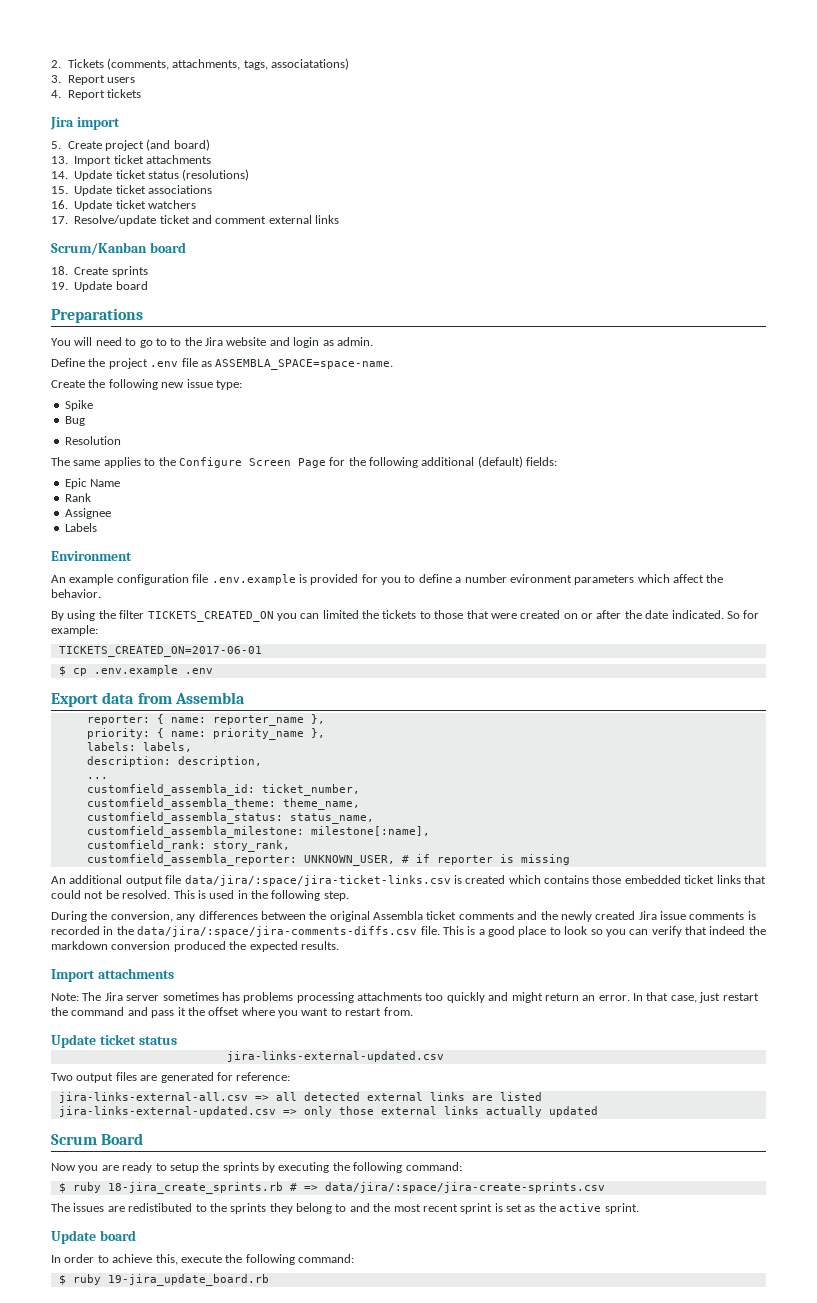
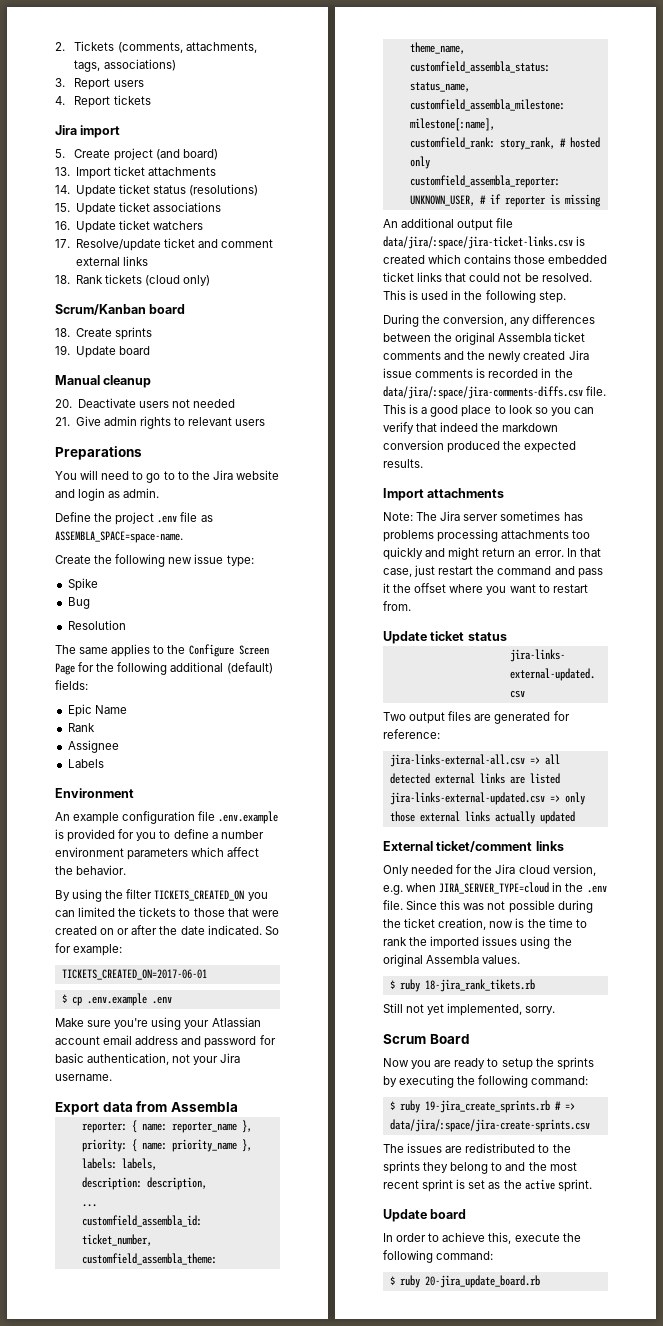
- 2. Tickets (comments, attachments, tags, associatations)
+ 2. Tickets (comments, attachments, tags, associations)
+ 18. Rank tickets (cloud only)
+ Manual cleanup
+ 20. Deactivate users not needed
+ 21. Give admin rights to relevant users
- An example configuration file .env.example is provided for you to define a number evironment parameters which affect the behavior.
+ An example configuration file .env.example is provided for you to define a number environment parameters which affect the behavior.
+ Make sure you're using your Atlassian account email address and password for basic authentication, not your Jira username.
- customfield_rank: story_rank,
+ customfield_rank: story_rank, # hosted only
+ External ticket/comment links
+ Only needed for the Jira cloud version, e.g. when JIRA_SERVER_TYPE=cloud in the .env file. Since this was not possible during the ticket creation, now is the time to rank the imported issues using the original Assembla values.
+ $ ruby 18-jira_rank_tikets.rb
+ Still not yet implemented, sorry.
- $ ruby 18-jira_create_sprints.rb # => data/jira/:space/jira-create-sprints.csv
+ $ ruby 19-jira_create_sprints.rb # => data/jira/:space/jira-create-sprints.csv
- The issues are redistibuted to the sprints they belong to and the most recent sprint is set as the active sprint.
+ The issues are redistributed to the sprints they belong to and the most recent sprint is set as the active sprint.
- $ ruby 19-jira_update_board.rb
+ $ ruby 20-jira_update_board.rb

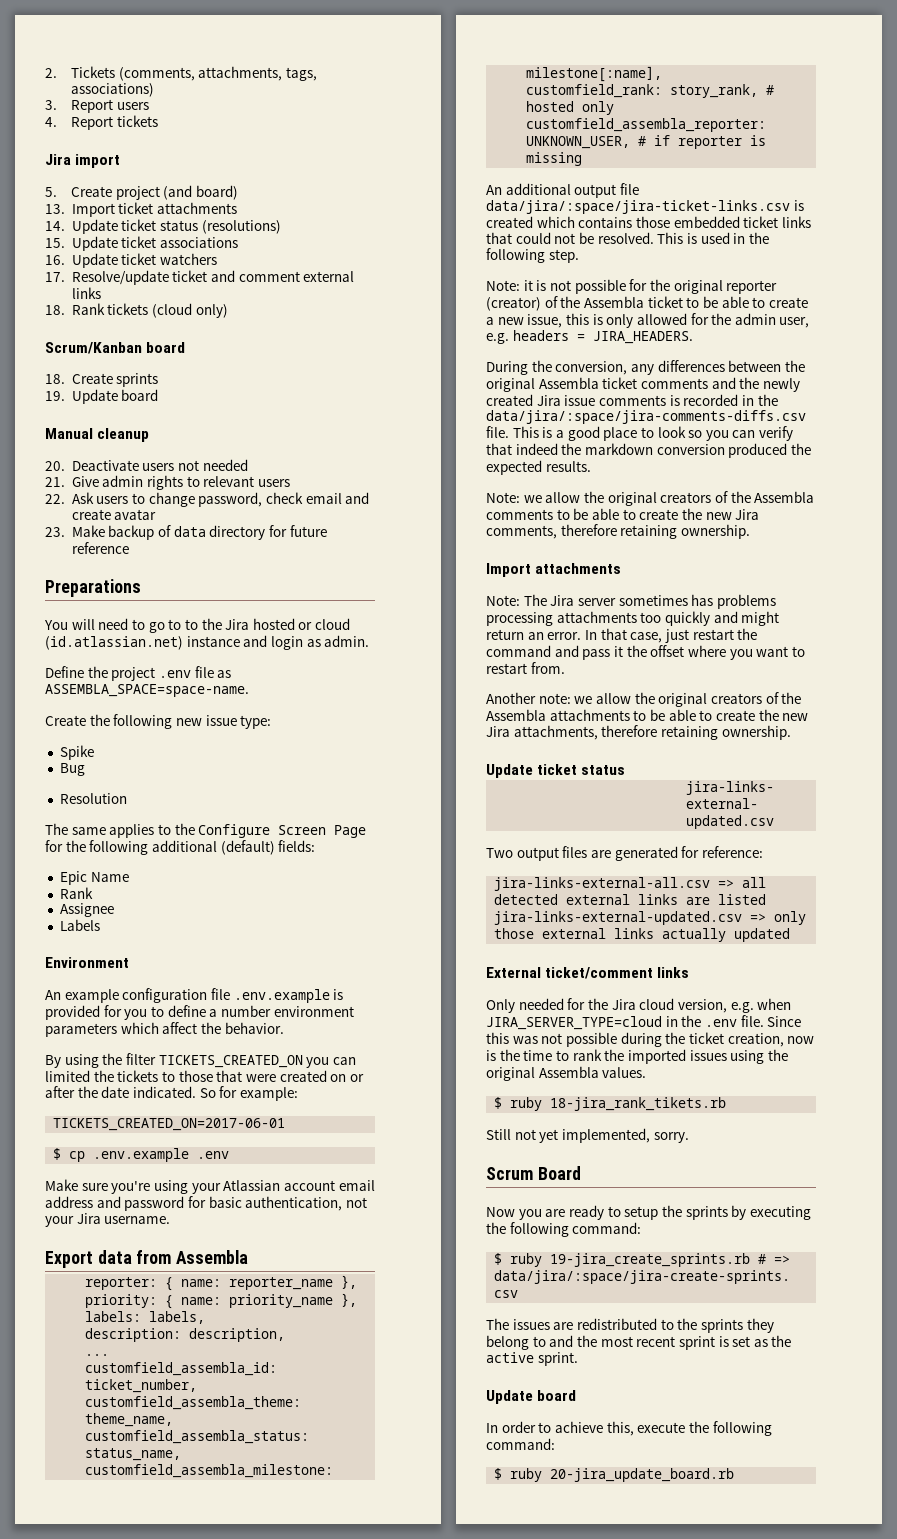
+ 22. Ask users to change password, check email and create avatar
+ 23. Make backup of data directory for future reference
- You will need to go to to the Jira website and login as admin.
+ You will need to go to to the Jira hosted or cloud (id.atlassian.net) instance and login as admin.
+ Note: it is not possible for the original reporter (creator) of the Assembla ticket to be able to create a new issue, this is only allowed for the admin user, e.g. headers = JIRA_HEADERS.
+ Note: we allow the original creators of the Assembla comments to be able to create the new Jira comments, therefore retaining ownership.
+ Another note: we allow the original creators of the Assembla attachments to be able to create the new Jira attachments, therefore retaining ownership.

